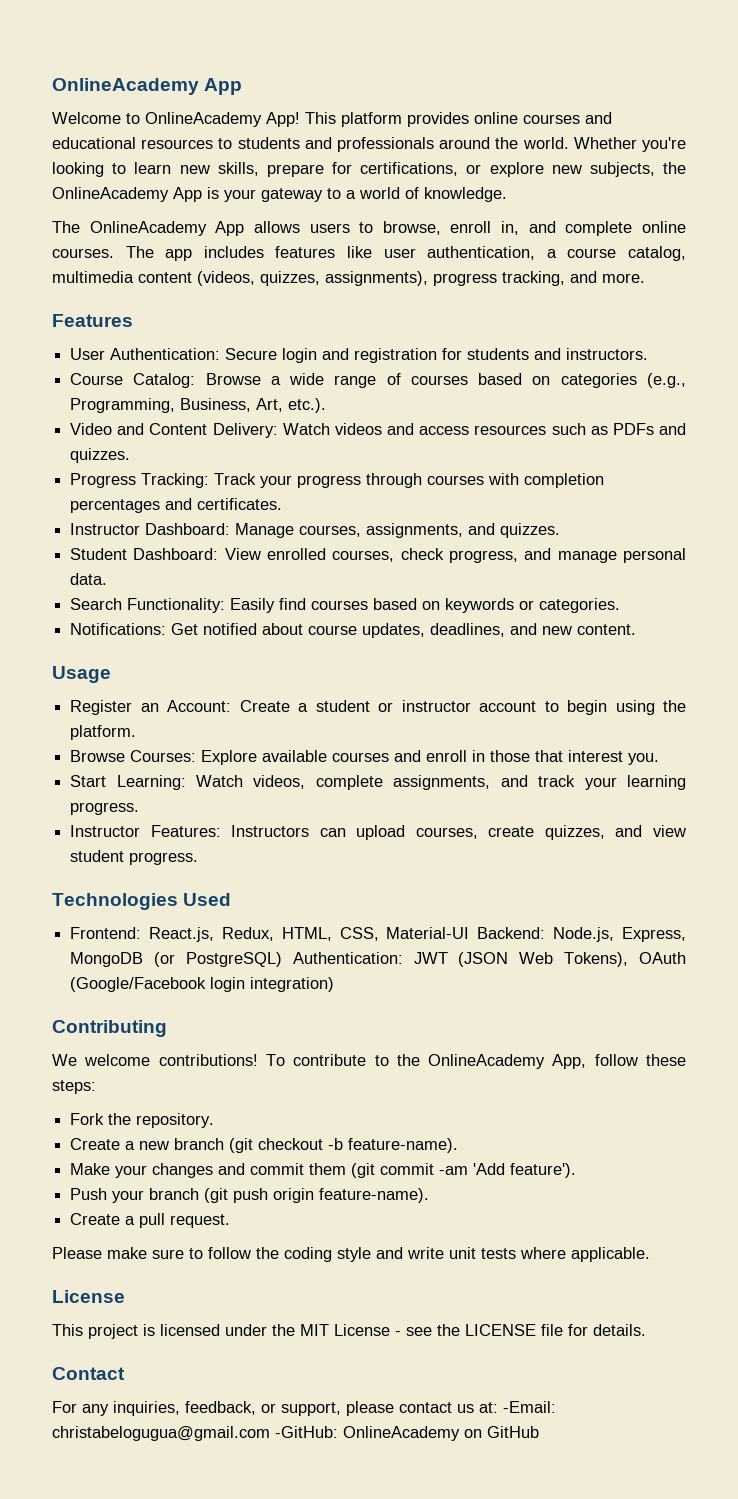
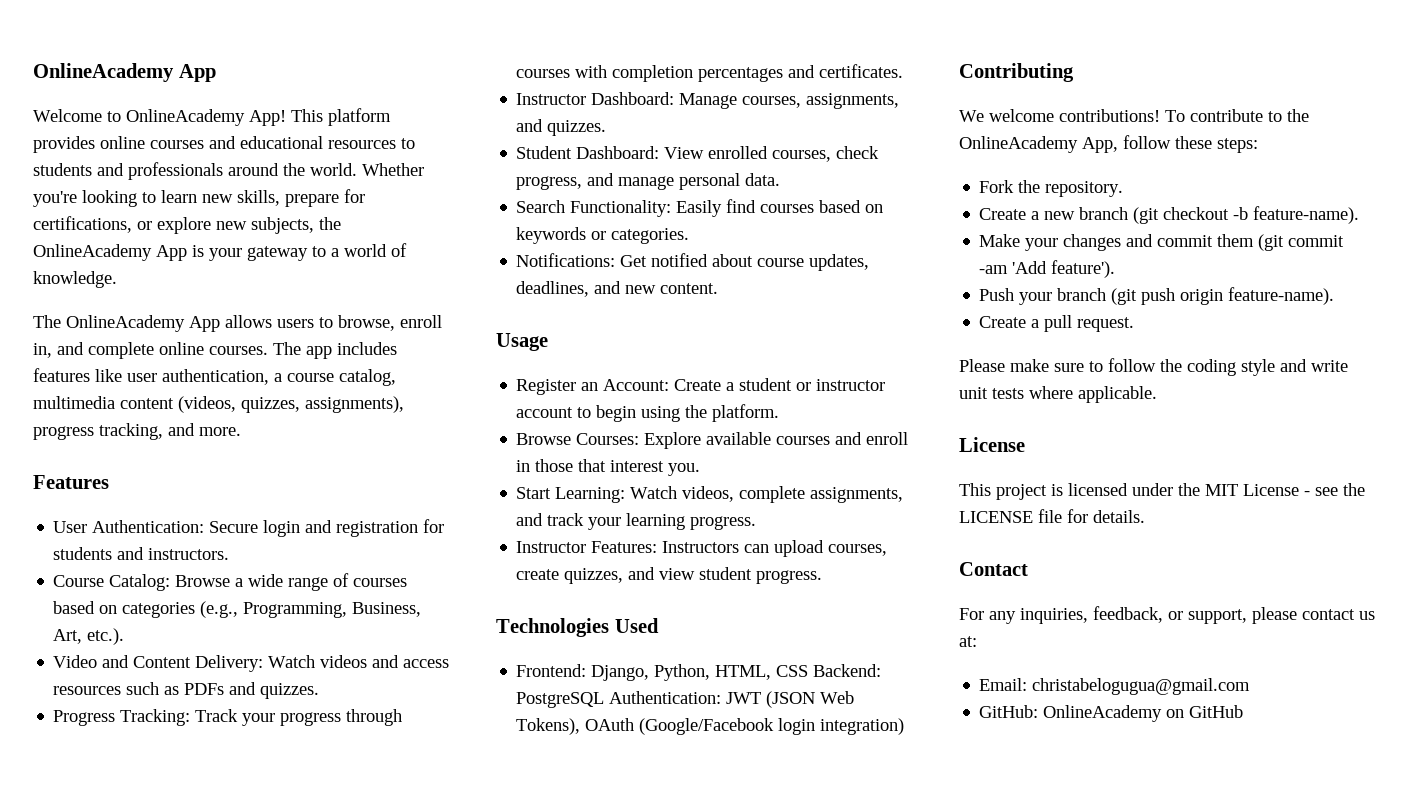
- Frontend: React.js, Redux, HTML, CSS, Material-UI Backend: Node.js, Express, MongoDB (or PostgreSQL) Authentication: JWT (JSON Web Tokens), OAuth (Google/Facebook login integration)
+ Frontend: Django, Python, HTML, CSS Backend: PostgreSQL Authentication: JWT (JSON Web Tokens), OAuth (Google/Facebook login integration)
- For any inquiries, feedback, or support, please contact us at: -Email: christabelogugua@gmail.com -GitHub: OnlineAcademy on GitHub
+ For any inquiries, feedback, or support, please contact us at:
+ Email: christabelogugua@gmail.com
+ GitHub: OnlineAcademy on GitHub

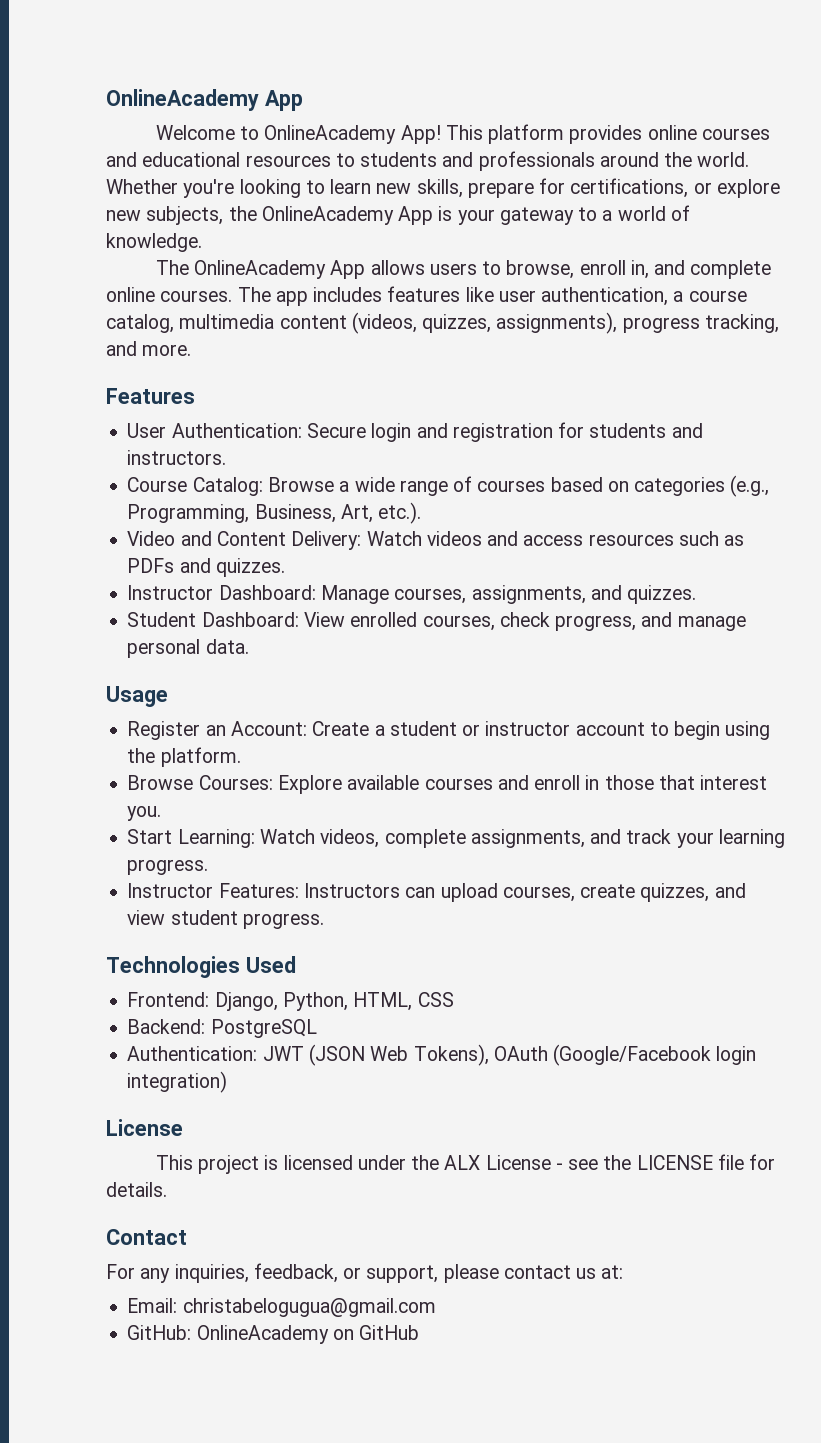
- Progress Tracking: Track your progress through courses with completion percentages and certificates.
- Search Functionality: Easily find courses based on keywords or categories.
- Notifications: Get notified about course updates, deadlines, and new content.
- Frontend: Django, Python, HTML, CSS Backend: PostgreSQL Authentication: JWT (JSON Web Tokens), OAuth (Google/Facebook login integration)
+ Frontend: Django, Python, HTML, CSS
+ Backend: PostgreSQL
+ Authentication: JWT (JSON Web Tokens), OAuth (Google/Facebook login integration)
- Contributing
- We welcome contributions! To contribute to the OnlineAcademy App, follow these steps:
- Fork the repository.
- Create a new branch (git checkout -b feature-name).
- Make your changes and commit them (git commit -am 'Add feature').
- Push your branch (git push origin feature-name).
- Create a pull request.
- Please make sure to follow the coding style and write unit tests where applicable.
- This project is licensed under the MIT License - see the LICENSE file for details.
+ This project is licensed under the ALX License - see the LICENSE file for details.

